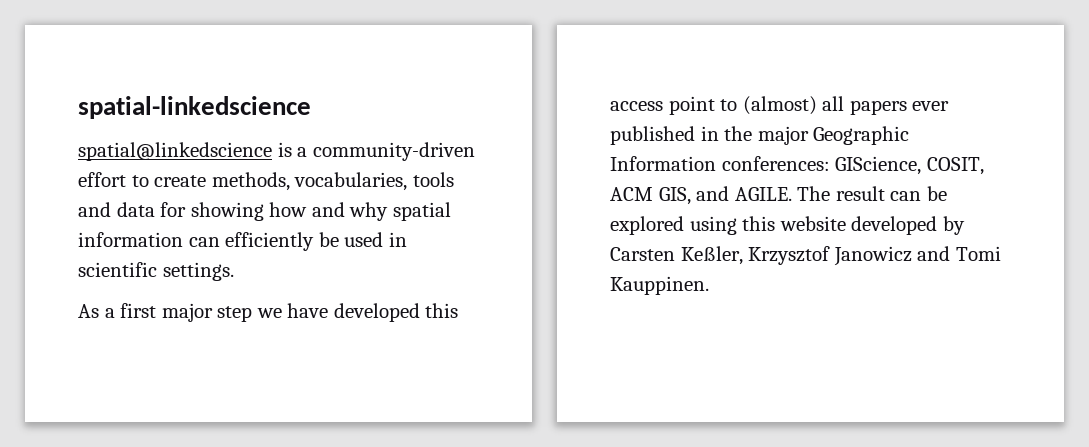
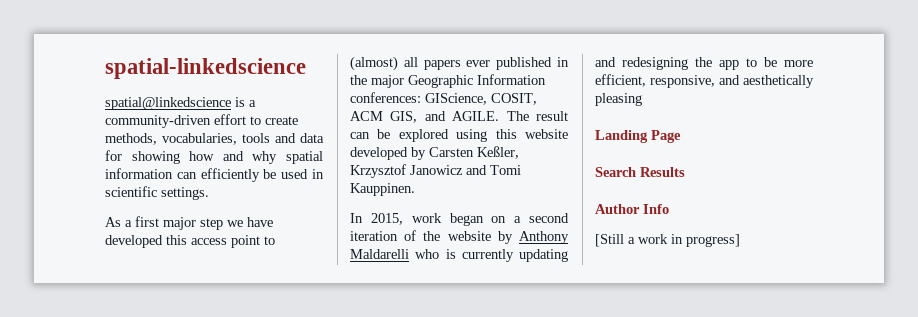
+ In 2015, work began on a second iteration of the website by Anthony Maldarelli who is currently updating and redesigning the app to be more efficient, responsive, and aesthetically pleasing
+ Landing Page
+ Search Results
+ Author Info
+ [Still a work in progress]

